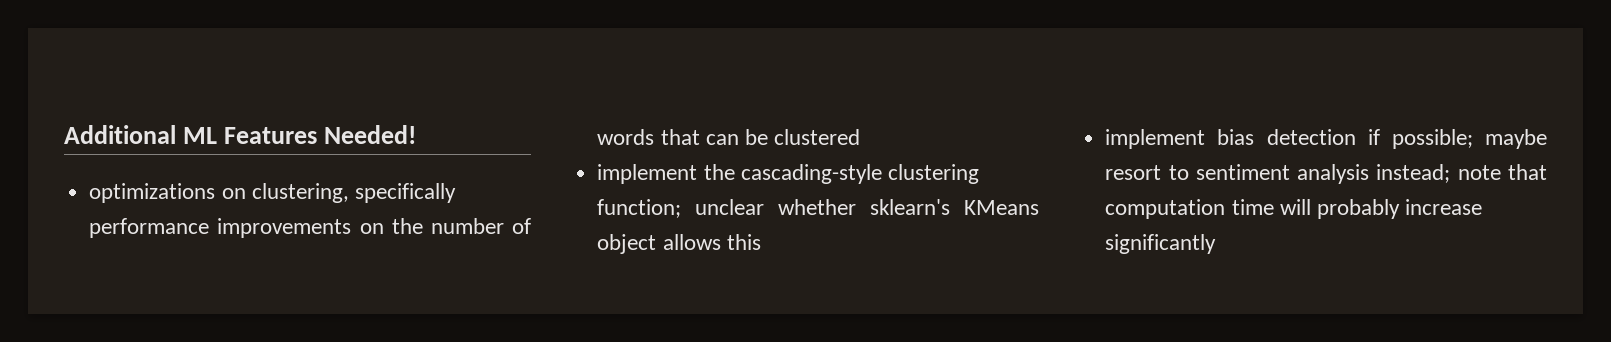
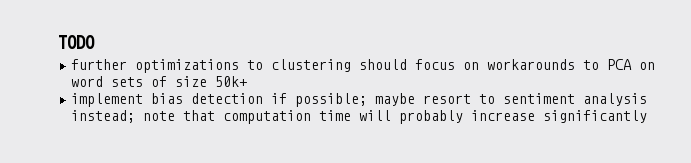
- Additional ML Features Needed!
- optimizations on clustering, specifically performance improvements on the number of words that can be clustered
- implement the cascading-style clustering function; unclear whether sklearn's KMeans object allows this
+ TODO
+ further optimizations to clustering should focus on workarounds to PCA on word sets of size 50k+

